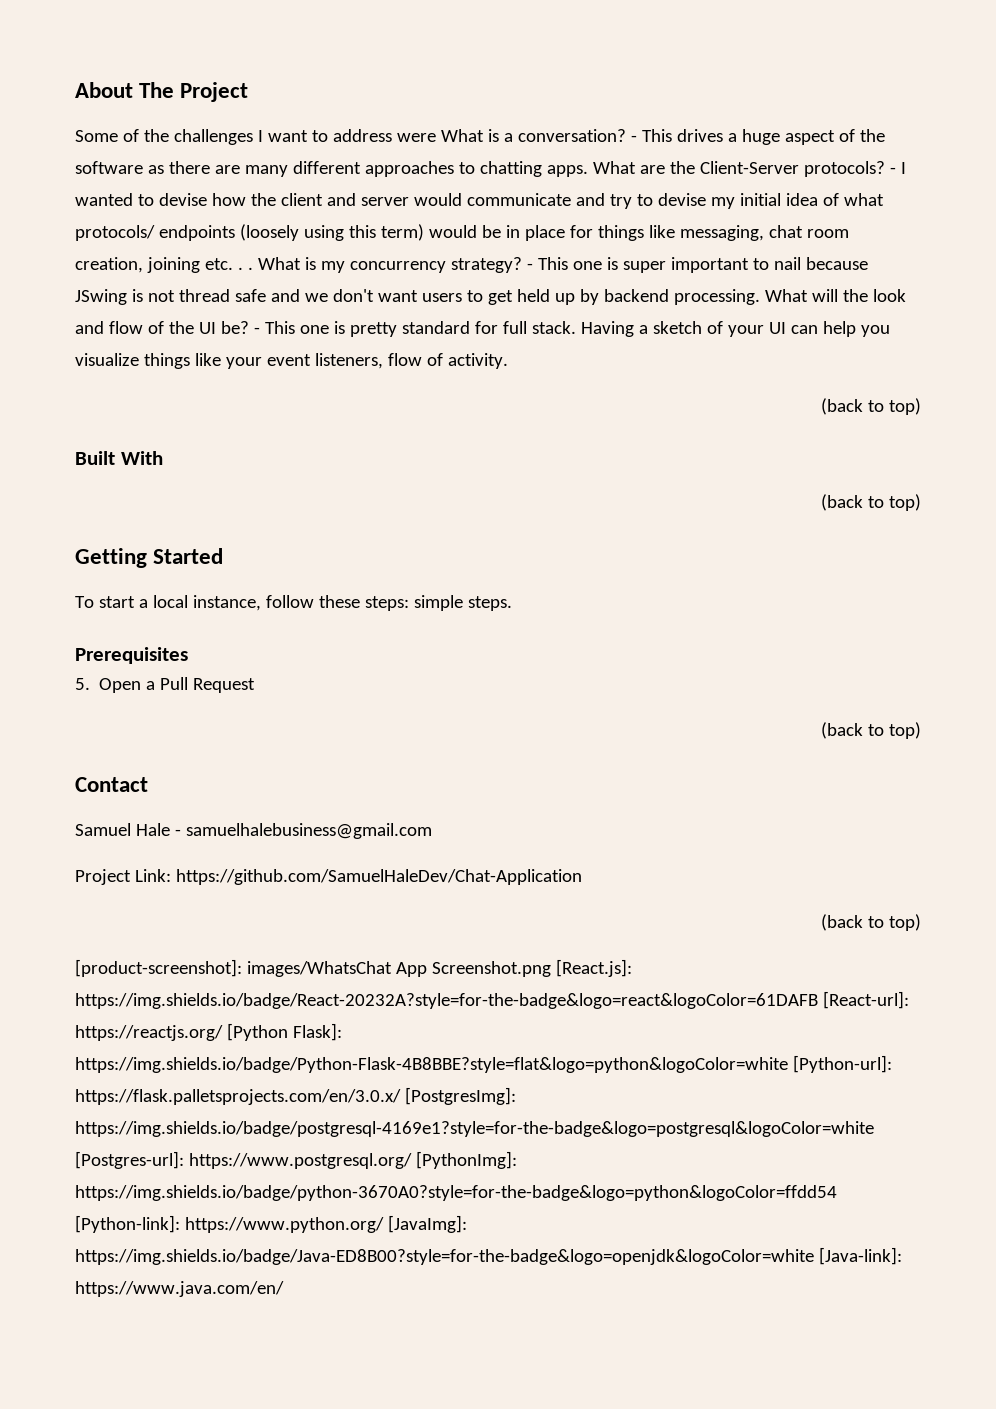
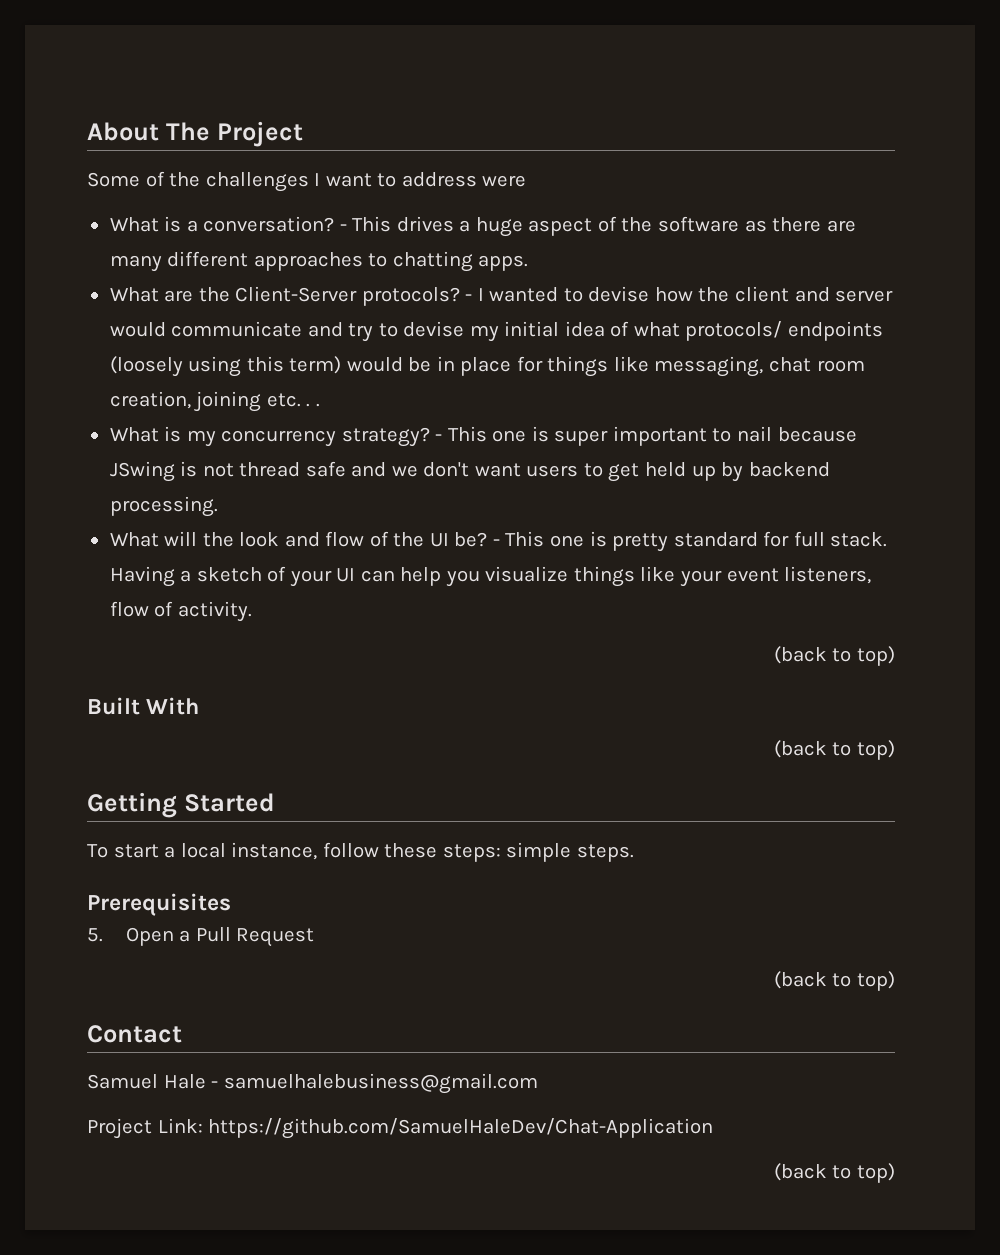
- Some of the challenges I want to address were What is a conversation?
+ Some of the challenges I want to address were
+ What is a conversation?
- - This drives a huge aspect of the software as there are many different approaches to chatting apps. What are the Client-Server protocols?
+ - This drives a huge aspect of the software as there are many different approaches to chatting apps.
+ What are the Client-Server protocols?
- - I wanted to devise how the client and server would communicate and try to devise my initial idea of what protocols/ endpoints (loosely using this term) would be in place for things like messaging, chat room creation, joining etc. . . What is my concurrency strategy?
+ - I wanted to devise how the client and server would communicate and try to devise my initial idea of what protocols/ endpoints (loosely using this term) would be in place for things like messaging, chat room creation, joining etc. . .
+ What is my concurrency strategy?
- - This one is super important to nail because JSwing is not thread safe and we don't want users to get held up by backend processing. What will the look and flow of the UI be?
+ - This one is super important to nail because JSwing is not thread safe and we don't want users to get held up by backend processing.
+ What will the look and flow of the UI be?
- [product-screenshot]: images/WhatsChat App Screenshot.png [React.js]: https://img.shields.io/badge/React-20232A?style=for-the-badge&logo=react&logoColor=61DAFB [React-url]: https://reactjs.org/ [Python Flask]: https://img.shields.io/badge/Python-Flask-4B8BBE?style=flat&logo=python&logoColor=white [Python-url]: https://flask.palletsprojects.com/en/3.0.x/ [PostgresImg]: https://img.shields.io/badge/postgresql-4169e1?style=for-the-badge&logo=postgresql&logoColor=white [Postgres-url]: https://www.postgresql.org/ [PythonImg]: https://img.shields.io/badge/python-3670A0?style=for-the-badge&logo=python&logoColor=ffdd54 [Python-link]: https://www.python.org/ [JavaImg]: https://img.shields.io/badge/Java-ED8B00?style=for-the-badge&logo=openjdk&logoColor=white [Java-link]: https://www.java.com/en/

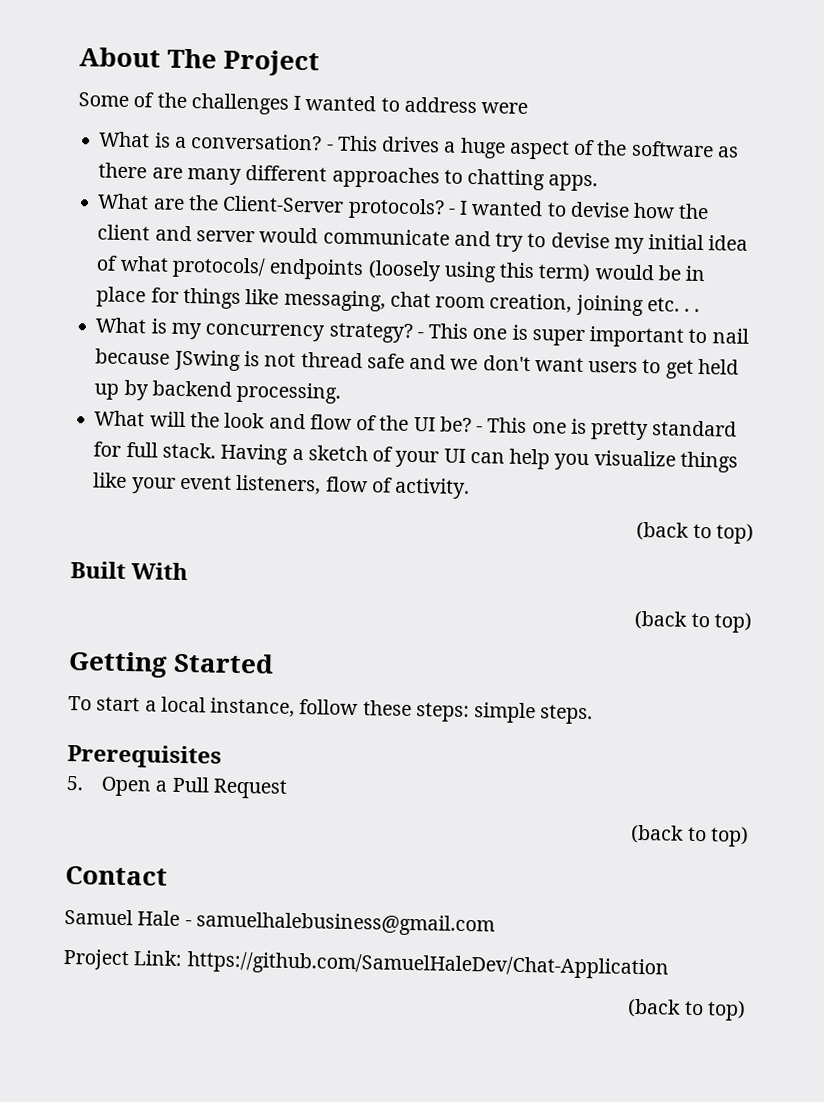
- Some of the challenges I want to address were
+ Some of the challenges I wanted to address were

